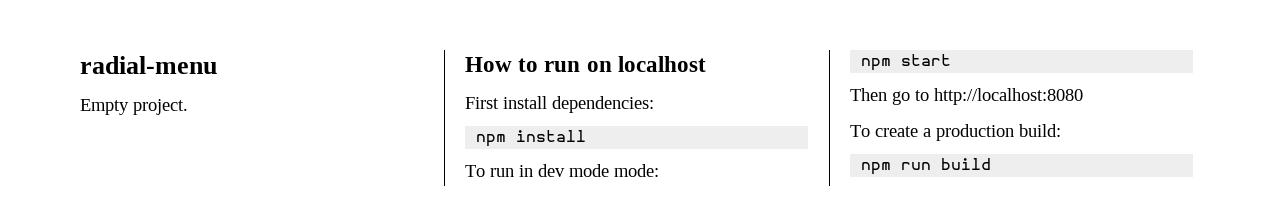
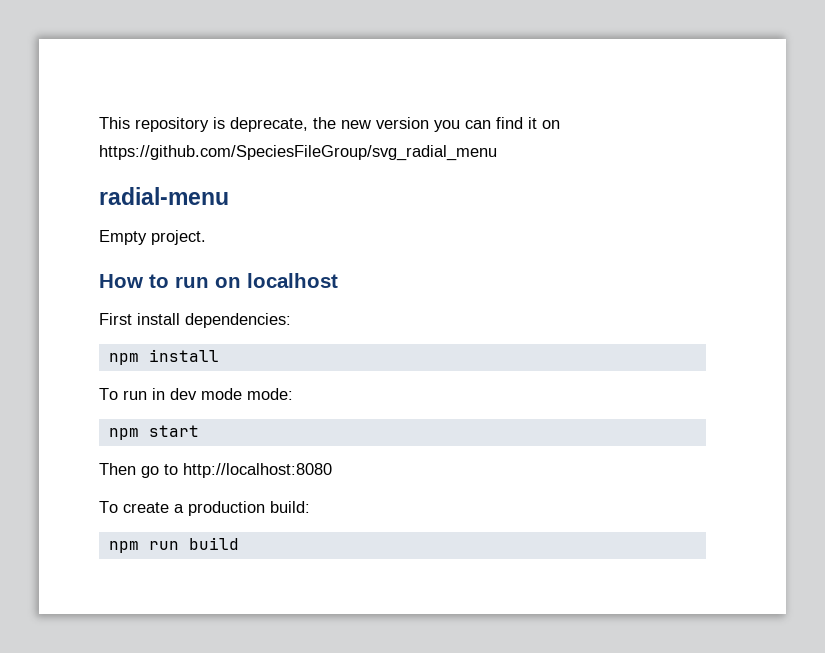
+ This repository is deprecate, the new version you can find it on https://github.com/SpeciesFileGroup/svg_radial_menu

